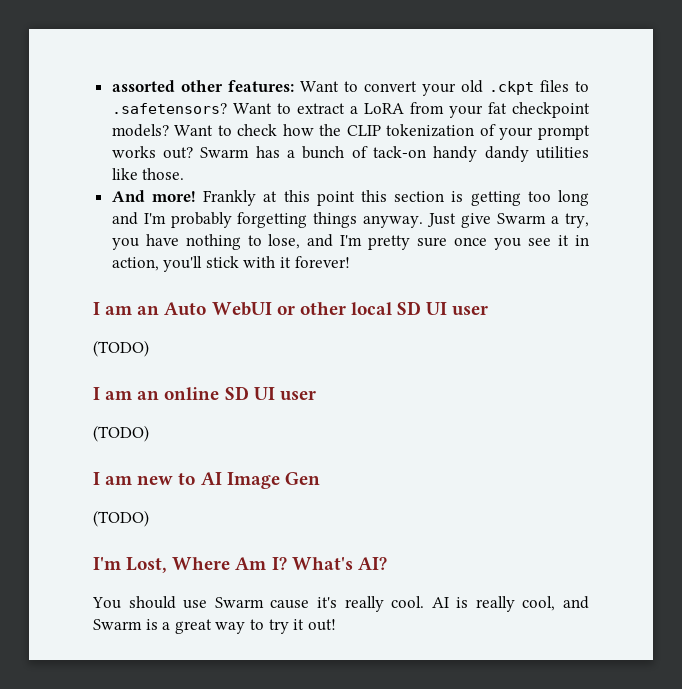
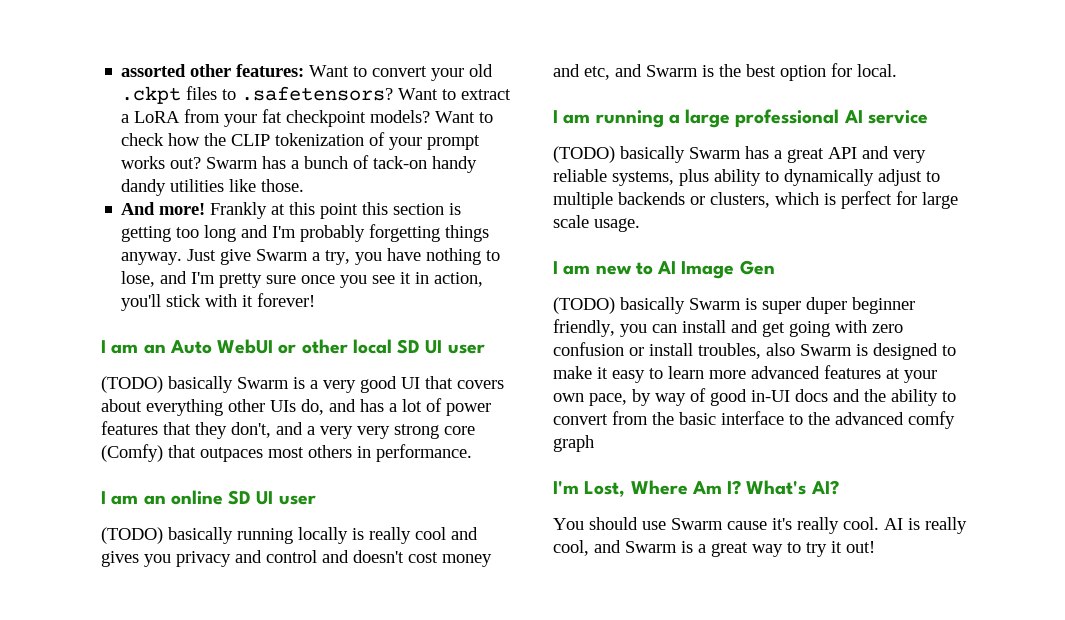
  I am an Auto WebUI or other local SD UI user
- (TODO)
+ (TODO) basically Swarm is a very good UI that covers about everything other UIs do, and has a lot of power features that they don't, and a very very strong core (Comfy) that outpaces most others in performance.
  I am an online SD UI user
- (TODO)
+ (TODO) basically running locally is really cool and gives you privacy and control and doesn't cost money and etc, and Swarm is the best option for local.
+ I am running a large professional AI service
+ (TODO) basically Swarm has a great API and very reliable systems, plus ability to dynamically adjust to multiple backends or clusters, which is perfect for large scale usage.
  I am new to AI Image Gen
- (TODO)
+ (TODO) basically Swarm is super duper beginner friendly, you can install and get going with zero confusion or install troubles, also Swarm is designed to make it easy to learn more advanced features at your own pace, by way of good in-UI docs and the ability to convert from the basic interface to the advanced comfy graph

